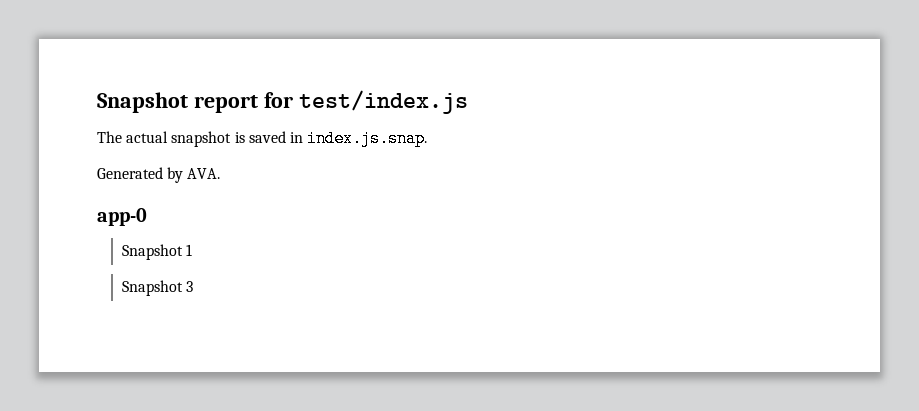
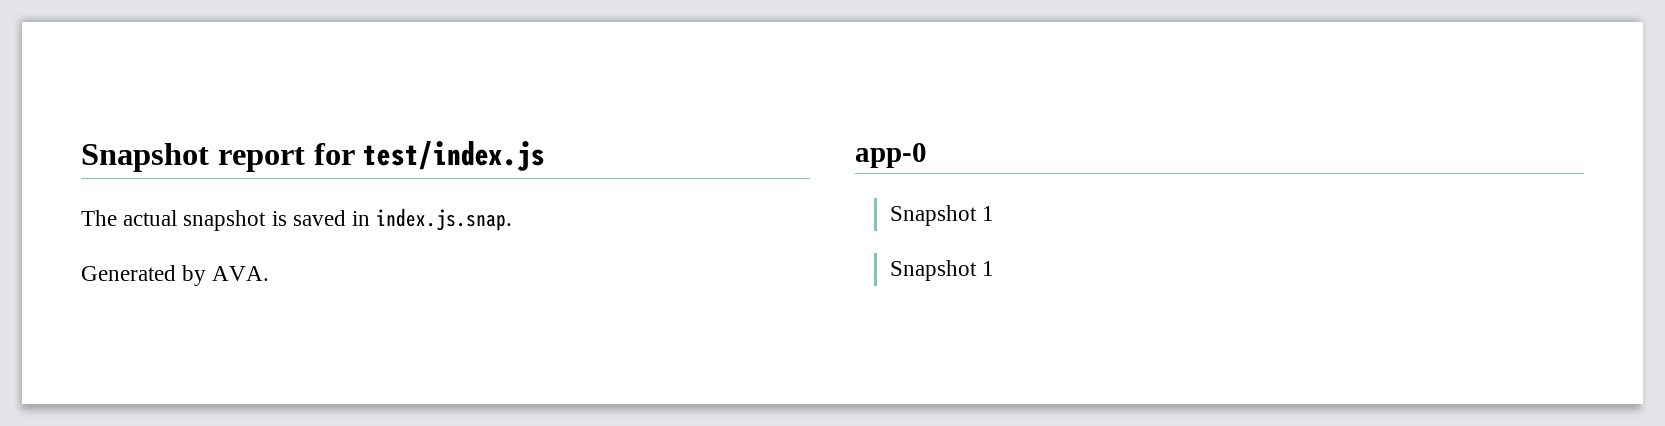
  app-0
  Snapshot 1
- Snapshot 3
+ Snapshot 1

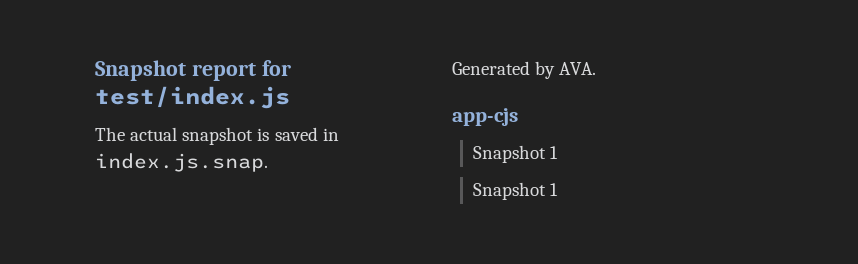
- app-0
+ app-cjs

